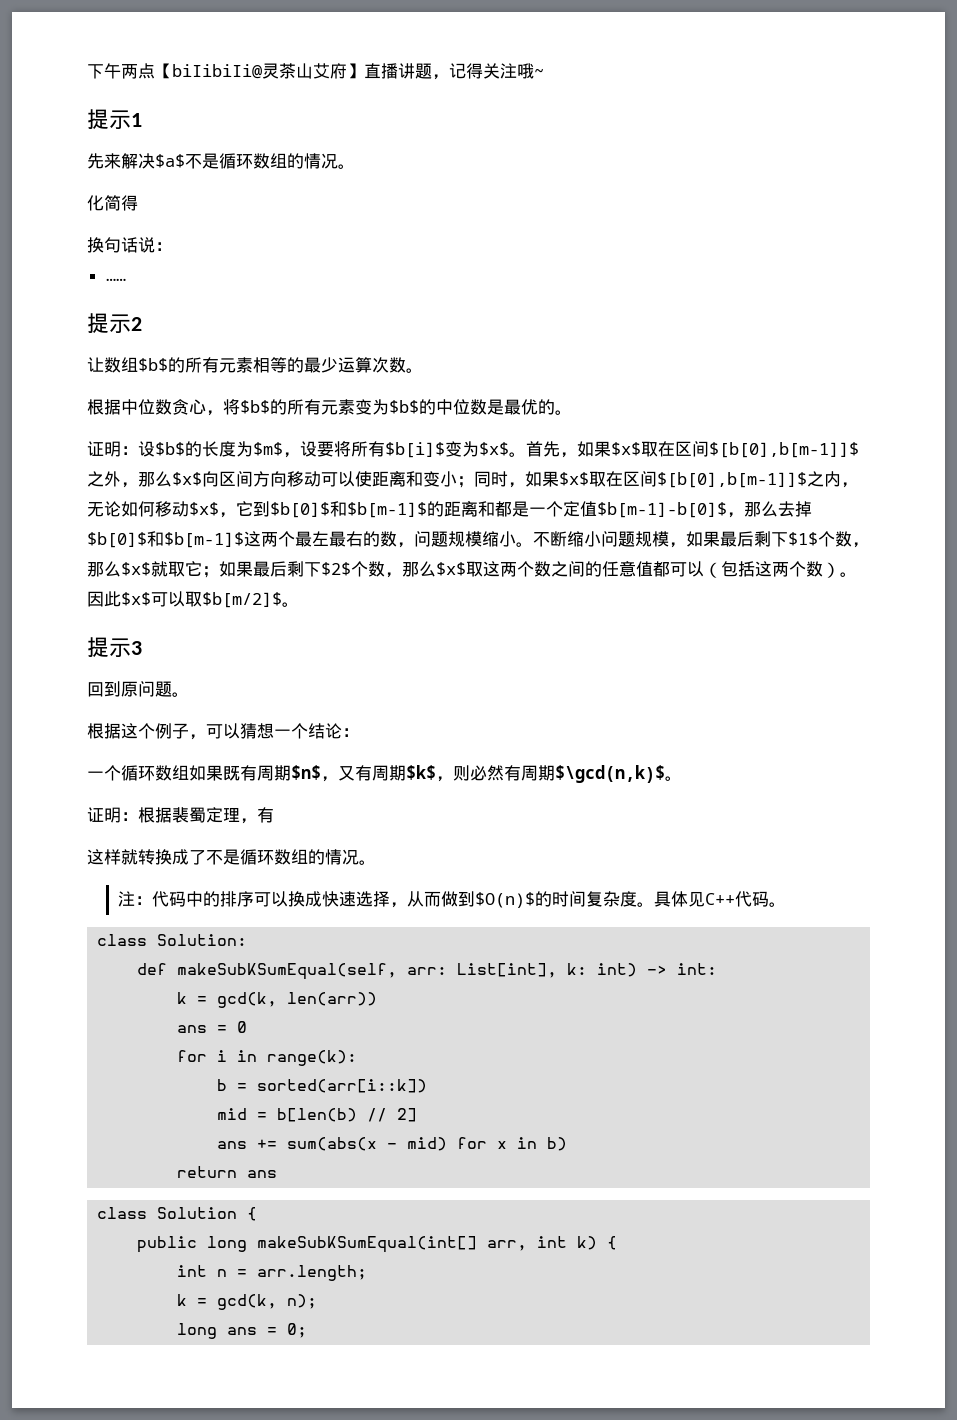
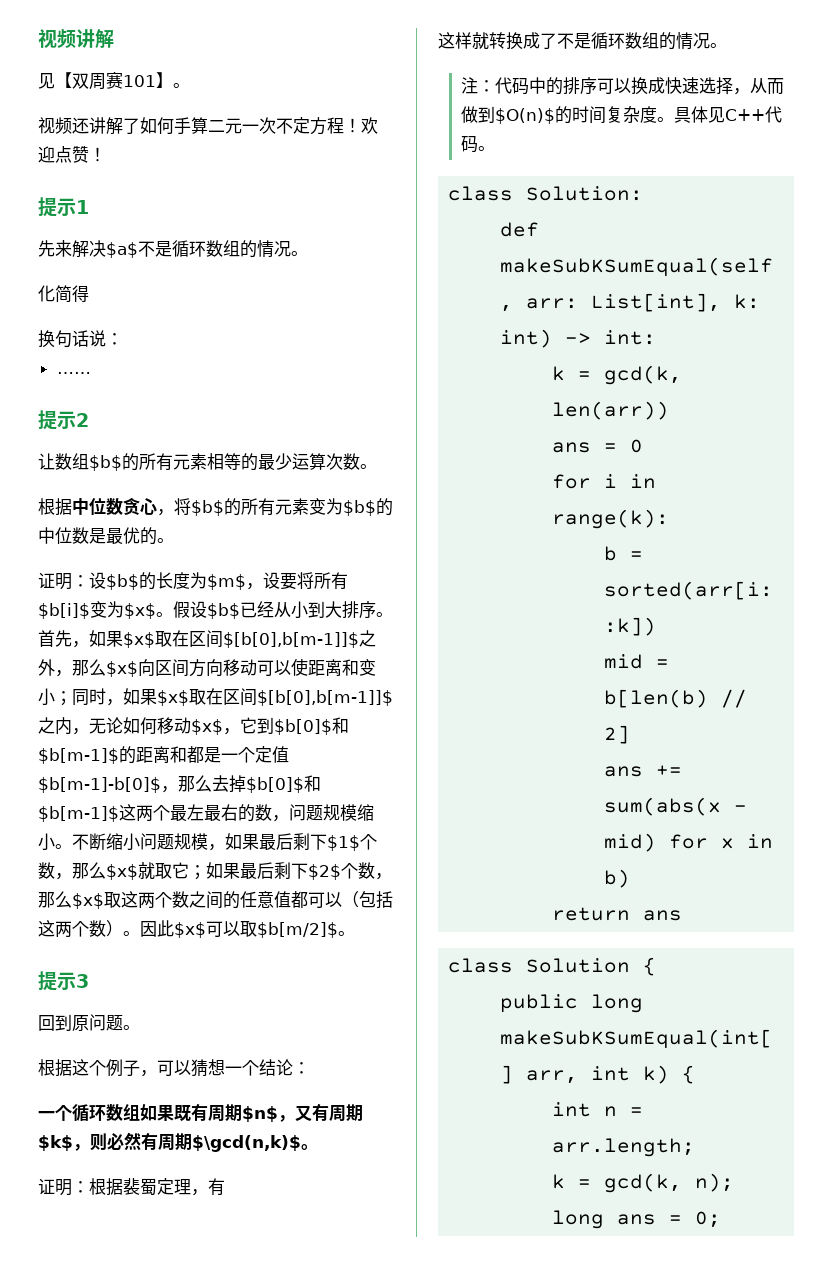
- 下午两点【biIibiIi@灵茶山艾府】直播讲题，记得关注哦~
+ 视频讲解
+ 见【双周赛101】。
+ 视频还讲解了如何手算二元一次不定方程！欢迎点赞！
+ 假设$b$已经从小到大排序。

